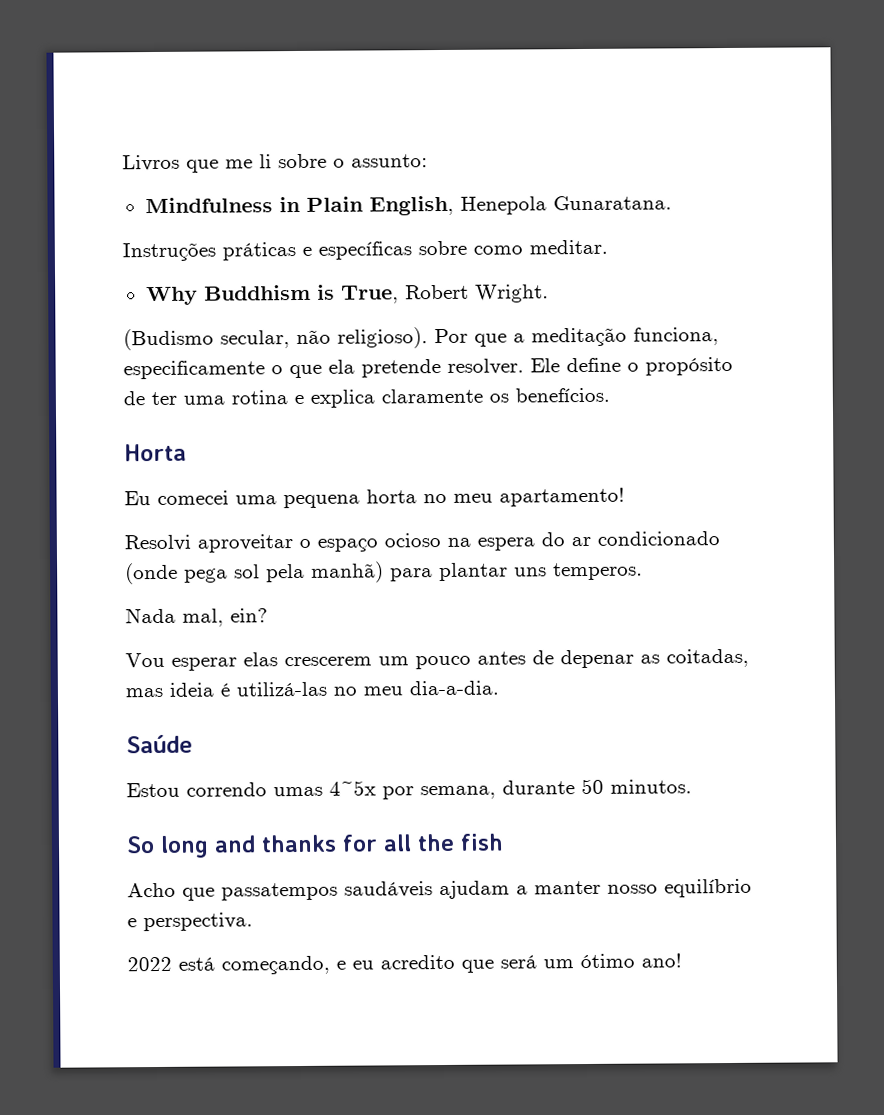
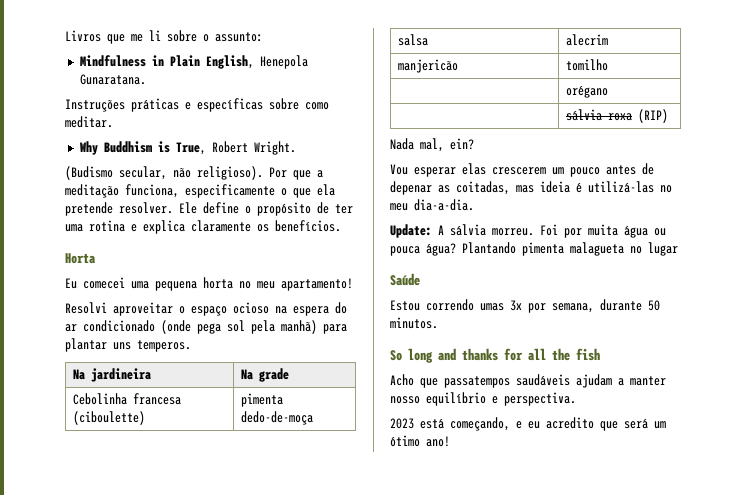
+ Na jardineira | Na grade
+ Cebolinha francesa (ciboulette) | pimenta dedo-de-moça
+ salsa | alecrim
+ manjericão | tomilho
+ | orégano
+ | sálvia roxa (RIP)
+ Update: A sálvia morreu. Foi por muita água ou pouca água? Plantando pimenta malagueta no lugar
- Estou correndo umas 4~5x por semana, durante 50 minutos.
+ Estou correndo umas 3x por semana, durante 50 minutos.
- 2022 está começando, e eu acredito que será um ótimo ano!
+ 2023 está começando, e eu acredito que será um ótimo ano!

